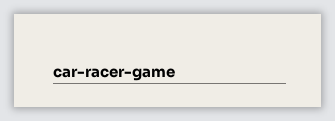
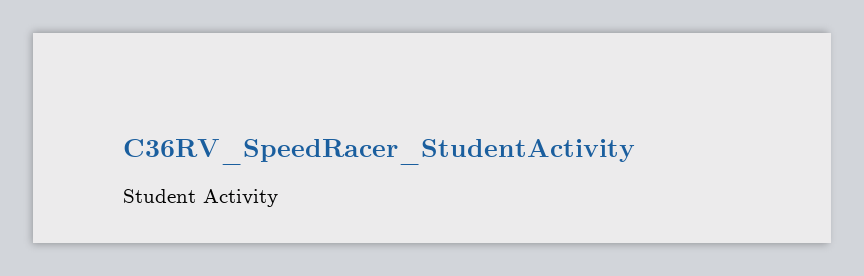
- car-racer-game
+ C36RV_SpeedRacer_StudentActivity
+ Student Activity

